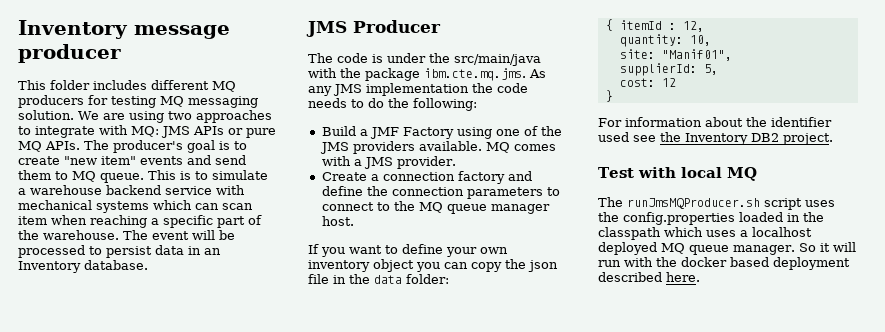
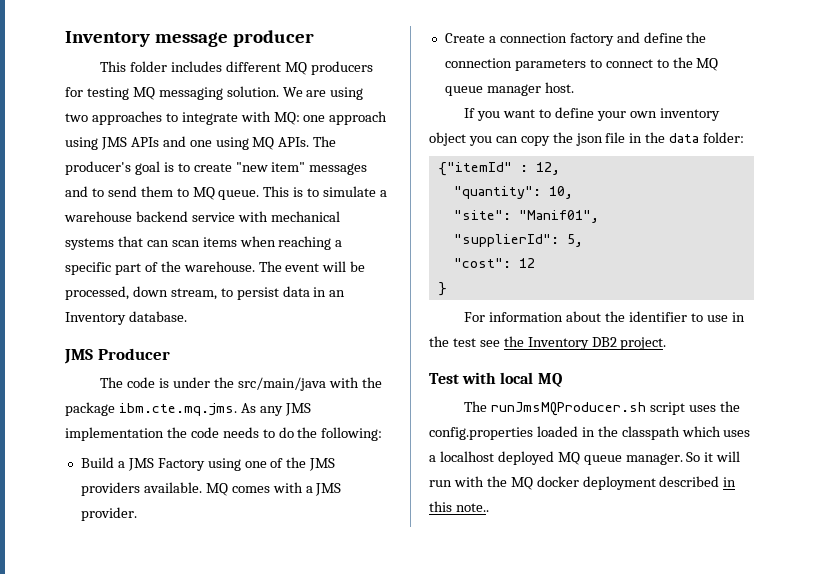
- We are using two approaches to integrate with MQ: JMS APIs or pure MQ APIs.
+ We are using two approaches to integrate with MQ: one approach using JMS APIs and one using MQ APIs.
- The producer's goal is to create "new item" events and send them to MQ queue.
+ The producer's goal is to create "new item" messages and to send them to MQ queue.
- This is to simulate a warehouse backend service with mechanical systems which can scan item when reaching a specific part of the warehouse.
+ This is to simulate a warehouse backend service with mechanical systems that can scan items when reaching a specific part of the warehouse.
- The event will be processed to persist data in an Inventory database.
+ The event will be processed, down stream, to persist data in an Inventory database.
- Build a JMF Factory using one of the JMS providers available.
+ Build a JMS Factory using one of the JMS providers available.
- { itemId : 12,
+ {"itemId" : 12,
- quantity: 10,
+ "quantity": 10,
- site: "Manif01",
+ "site": "Manif01",
- supplierId: 5,
+ "supplierId": 5,
- cost: 12
+ "cost": 12
- For information about the identifier used see the Inventory DB2 project.
+ For information about the identifier to use in the test see the Inventory DB2 project.
- So it will run with the docker based deployment described here.
+ So it will run with the MQ docker deployment described in this note..

